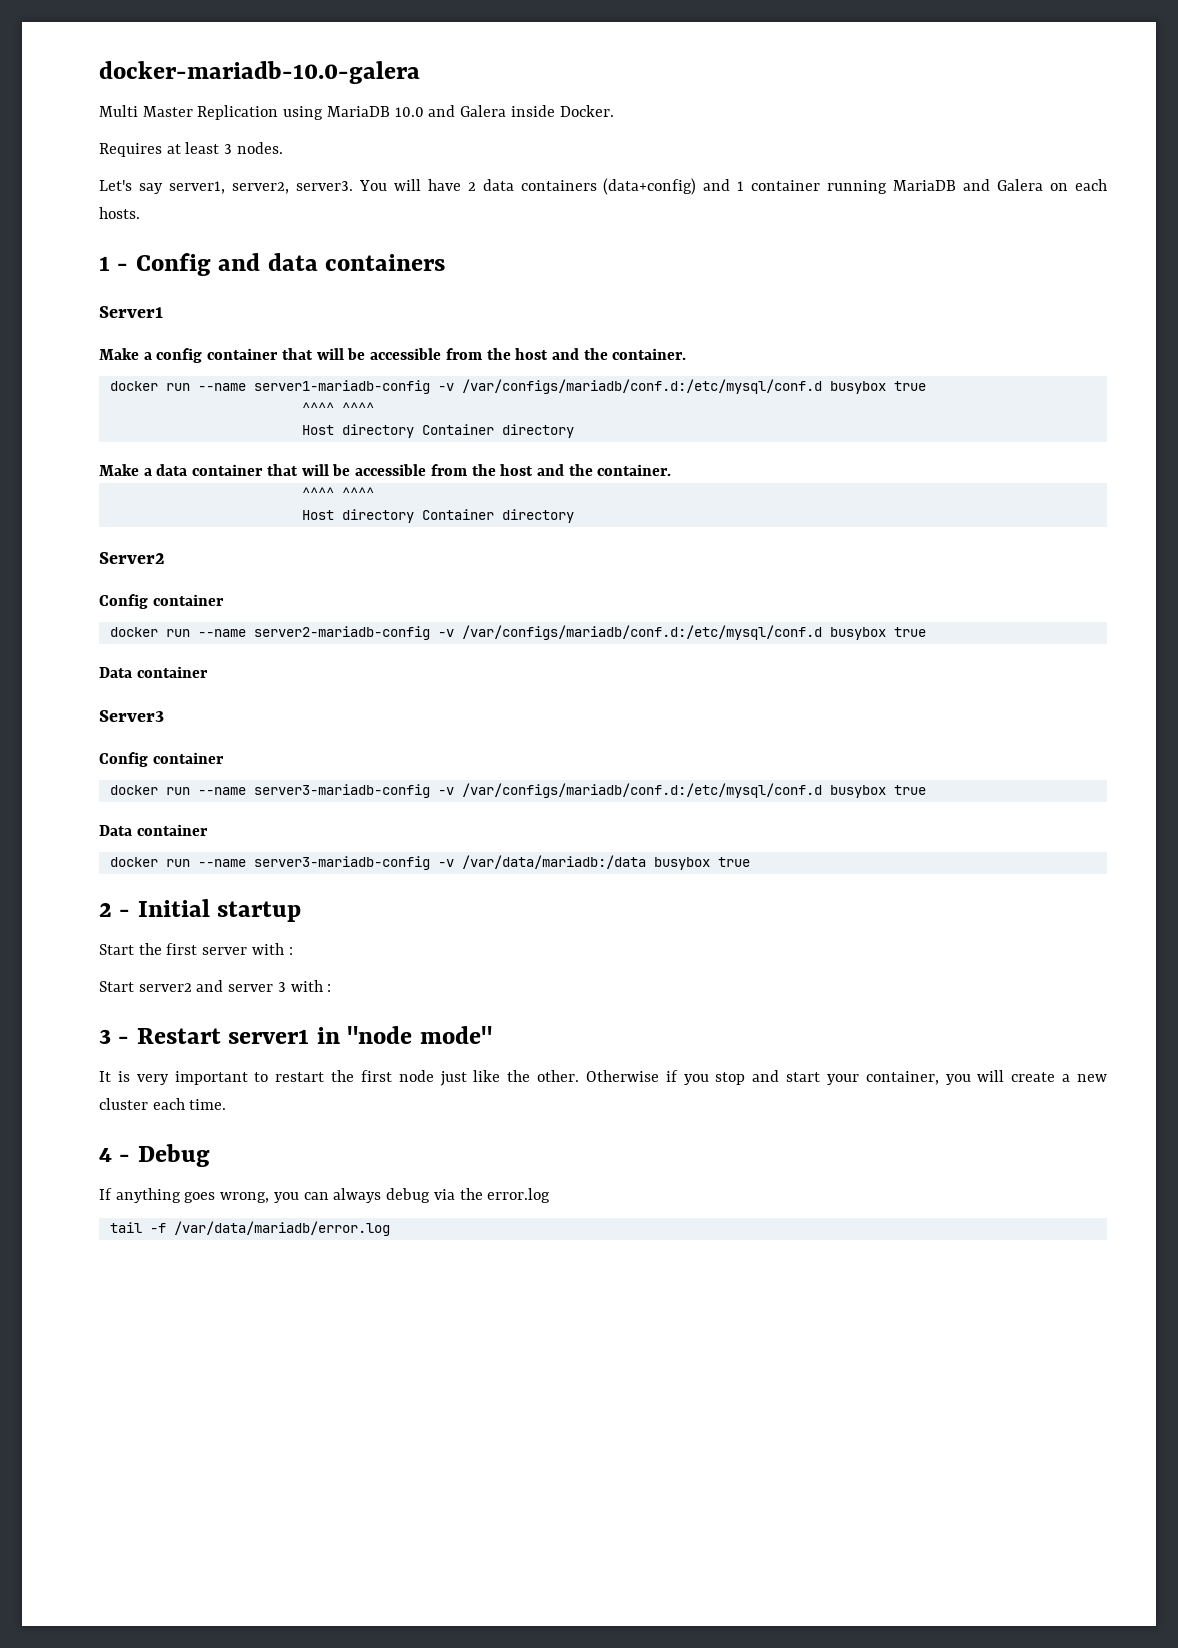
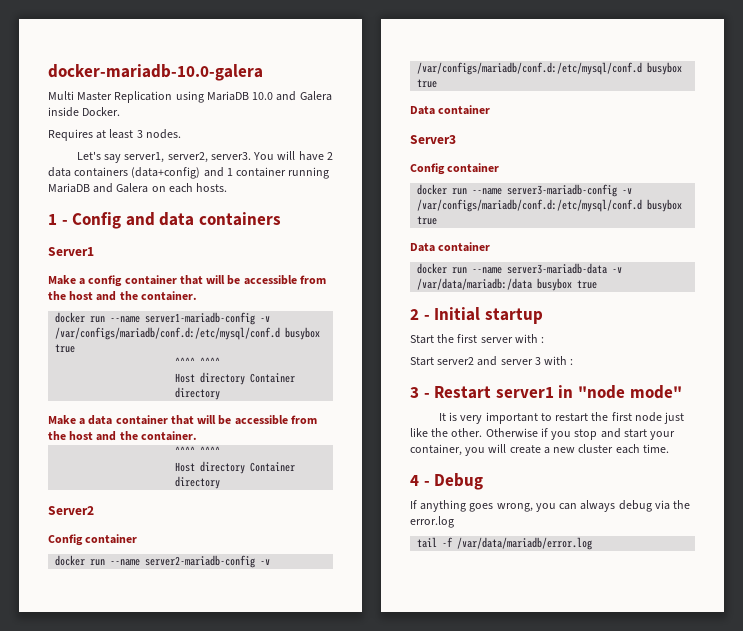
- docker run --name server3-mariadb-config -v /var/data/mariadb:/data busybox true
+ docker run --name server3-mariadb-data -v /var/data/mariadb:/data busybox true

